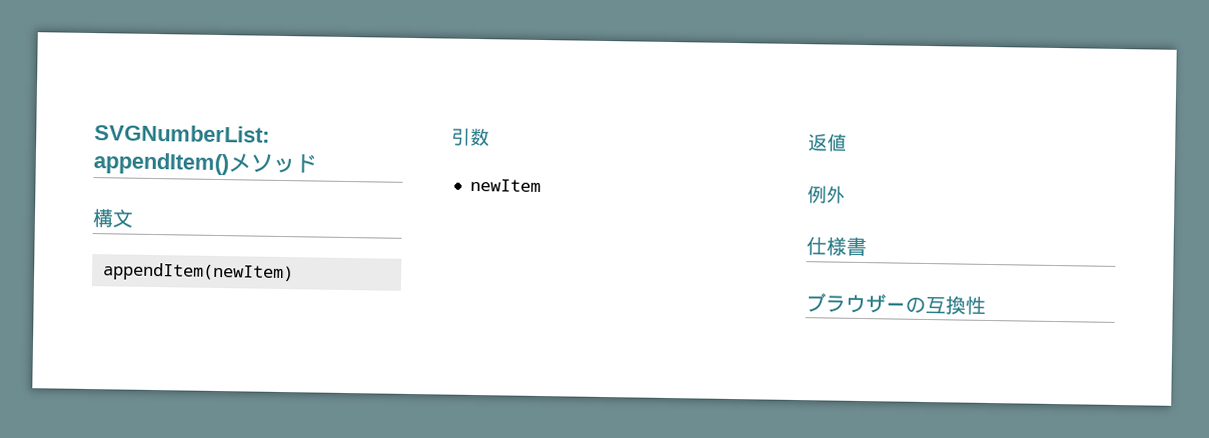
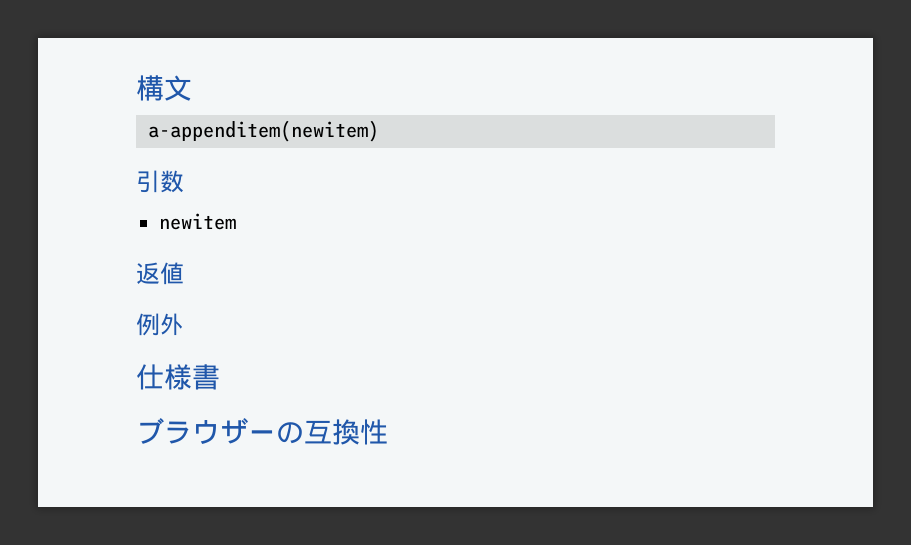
- SVGNumberList: appendItem()メソッド
- appendItem(newItem)
+ a-appenditem(newitem)
- newItem
+ newitem

